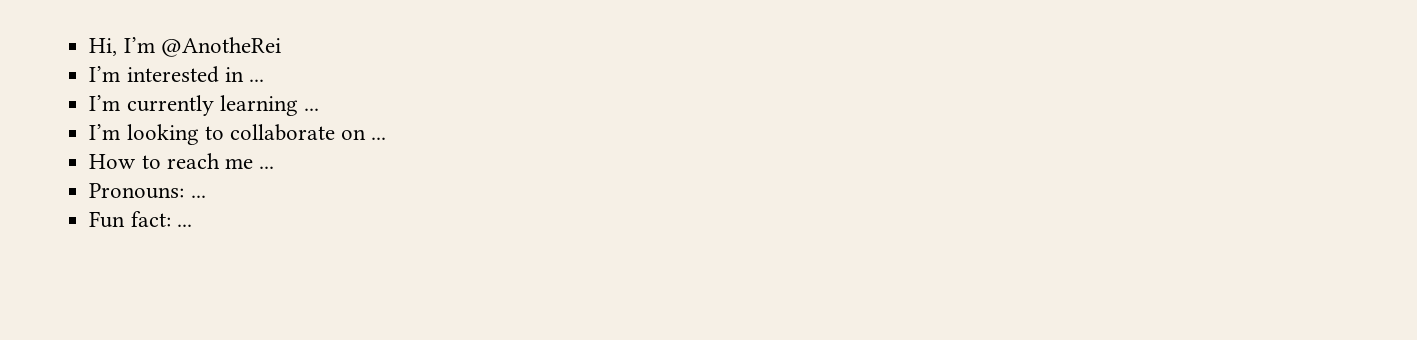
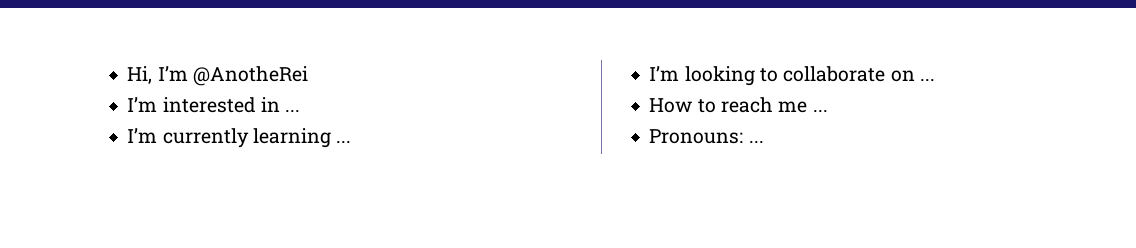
- Fun fact: ...

